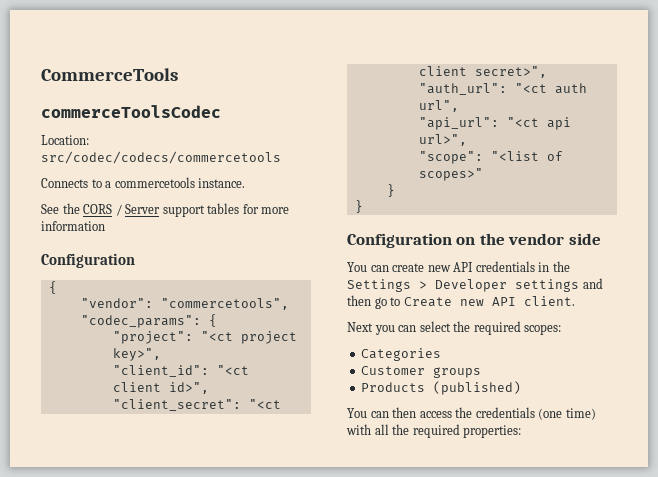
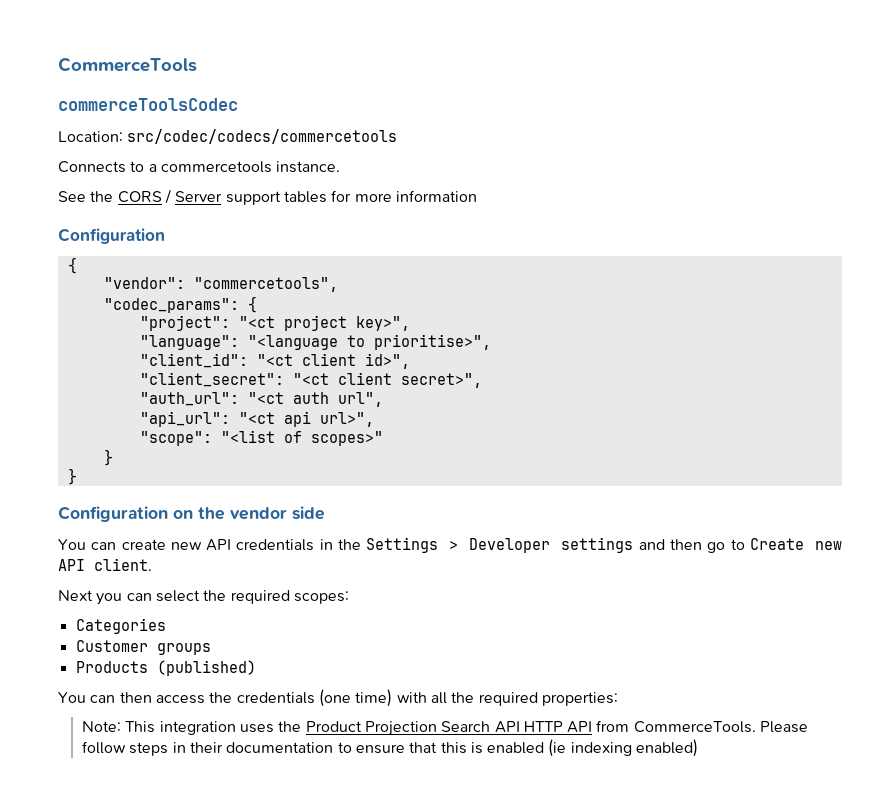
+ "language": "<language to prioritise>",
+ Note: This integration uses the Product Projection Search API HTTP API from CommerceTools. Please follow steps in their documentation to ensure that this is enabled (ie indexing enabled)

